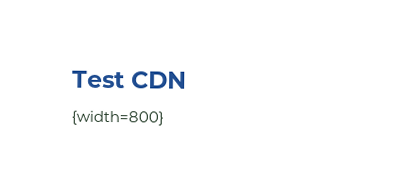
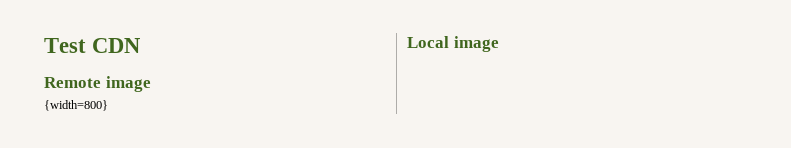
+ Remote image
+ Local image

